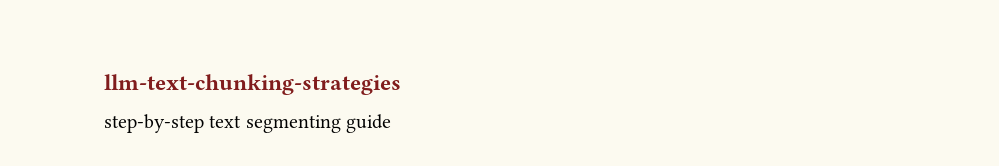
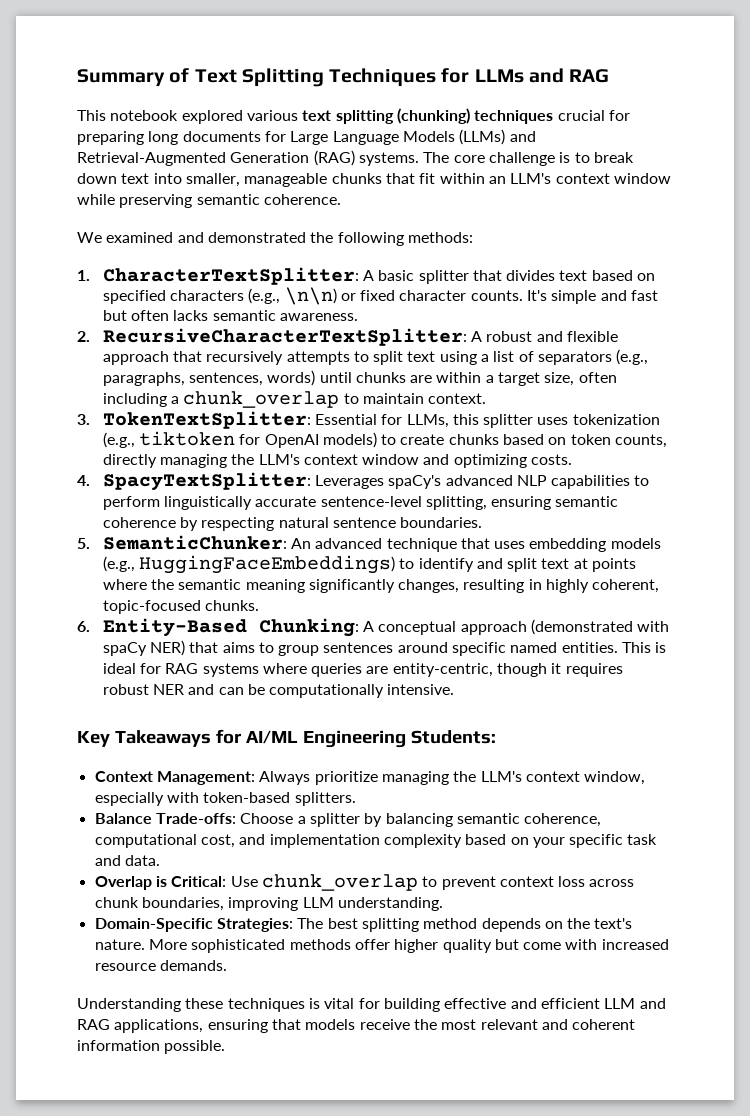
- llm-text-chunking-strategies
- step-by-step text segmenting guide
+ Summary of Text Splitting Techniques for LLMs and RAG
+ This notebook explored various text splitting (chunking) techniques crucial for preparing long documents for Large Language Models (LLMs) and Retrieval-Augmented Generation (RAG) systems. The core challenge is to break down text into smaller, manageable chunks that fit within an LLM's context window while preserving semantic coherence.
+ We examined and demonstrated the following methods:
+ 1. CharacterTextSplitter: A basic splitter that divides text based on specified characters (e.g., \n\n) or fixed character counts. It's simple and fast but often lacks semantic awareness.
+ 2. RecursiveCharacterTextSplitter: A robust and flexible approach that recursively attempts to split text using a list of separators (e.g., paragraphs, sentences, words) until chunks are within a target size, often including a chunk_overlap to maintain context.
+ 3. TokenTextSplitter: Essential for LLMs, this splitter uses tokenization (e.g., tiktoken for OpenAI models) to create chunks based on token counts, directly managing the LLM's context window and optimizing costs.
+ 4. SpacyTextSplitter: Leverages spaCy's advanced NLP capabilities to perform linguistically accurate sentence-level splitting, ensuring semantic coherence by respecting natural sentence boundaries.
+ 5. SemanticChunker: An advanced technique that uses embedding models (e.g., HuggingFaceEmbeddings) to identify and split text at points where the semantic meaning significantly changes, resulting in highly coherent, topic-focused chunks.
+ 6. Entity-Based Chunking: A conceptual approach (demonstrated with spaCy NER) that aims to group sentences around specific named entities. This is ideal for RAG systems where queries are entity-centric, though it requires robust NER and can be computationally intensive.
+ Key Takeaways for AI/ML Engineering Students:
+ Context Management: Always prioritize managing the LLM's context window, especially with token-based splitters.
+ Balance Trade-offs: Choose a splitter by balancing semantic coherence, computational cost, and implementation complexity based on your specific task and data.
+ Overlap is Critical: Use chunk_overlap to prevent context loss across chunk boundaries, improving LLM understanding.
+ Domain-Specific Strategies: The best splitting method depends on the text's nature. More sophisticated methods offer higher quality but come with increased resource demands.
+ Understanding these techniques is vital for building effective and efficient LLM and RAG applications, ensuring that models receive the most relevant and coherent information possible.

